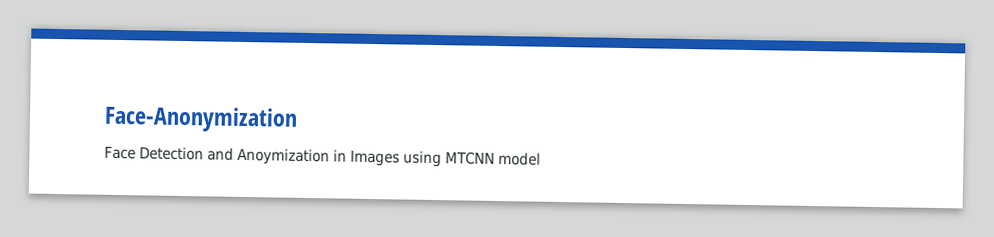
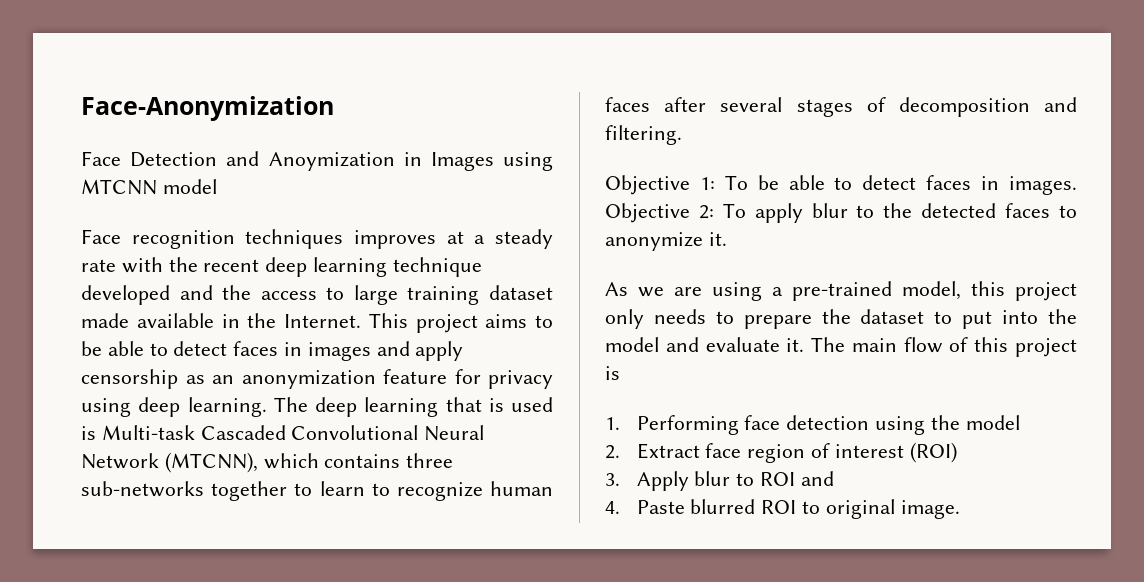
+ Face recognition techniques improves at a steady rate with the recent deep learning technique developed and the access to large training dataset made available in the Internet. This project aims to be able to detect faces in images and apply censorship as an anonymization feature for privacy using deep learning. The deep learning that is used is Multi-task Cascaded Convolutional Neural Network (MTCNN), which contains three sub-networks together to learn to recognize human faces after several stages of decomposition and filtering.
+ Objective 1: To be able to detect faces in images. Objective 2: To apply blur to the detected faces to anonymize it.
+ As we are using a pre-trained model, this project only needs to prepare the dataset to put into the model and evaluate it. The main flow of this project is
+ 1. Performing face detection using the model
+ 2. Extract face region of interest (ROI)
+ 3. Apply blur to ROI and
+ 4. Paste blurred ROI to original image.

